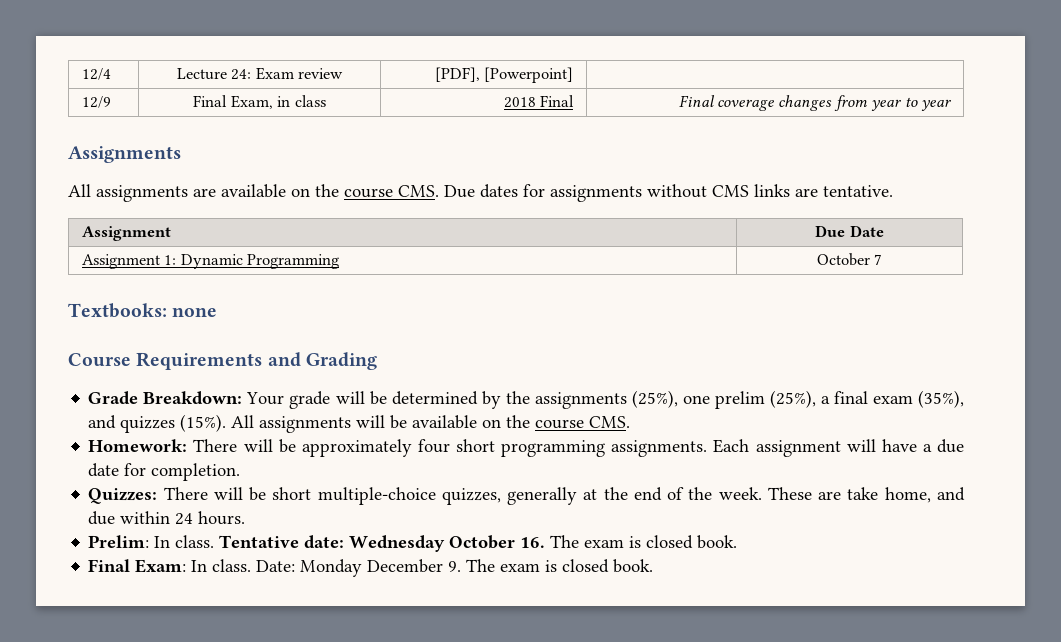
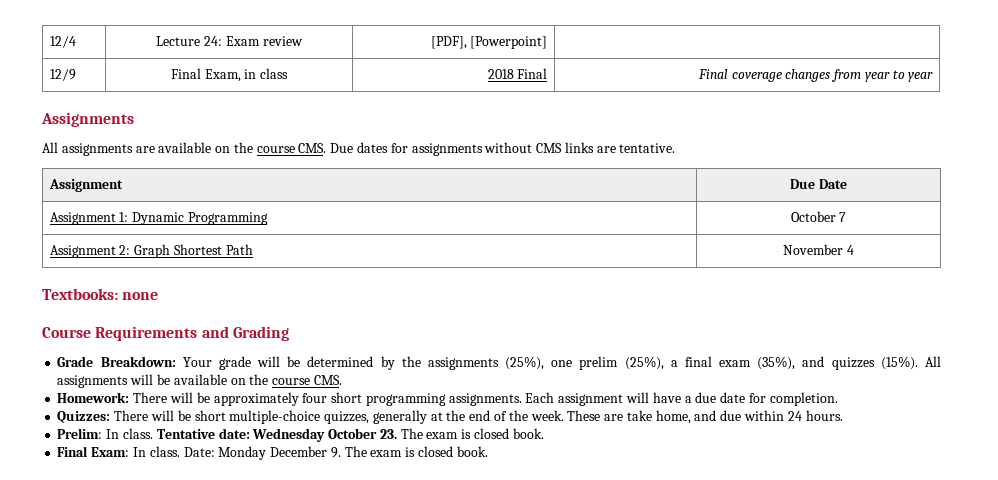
+ Assignment 2: Graph Shortest Path | November 4
- Tentative date: Wednesday October 16. The exam is closed book.
+ Tentative date: Wednesday October 23. The exam is closed book.

